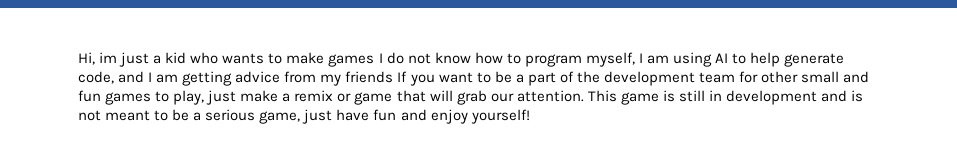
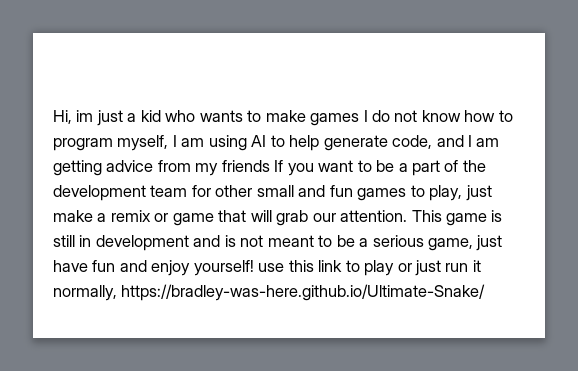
- This game is still in development and is not meant to be a serious game, just have fun and enjoy yourself!
+ This game is still in development and is not meant to be a serious game, just have fun and enjoy yourself! use this link to play or just run it normally, https://bradley-was-here.github.io/Ultimate-Snake/

